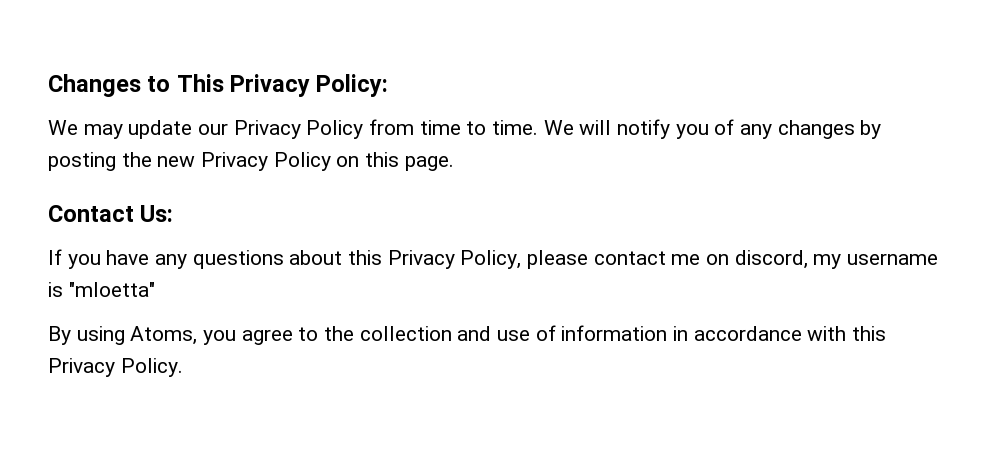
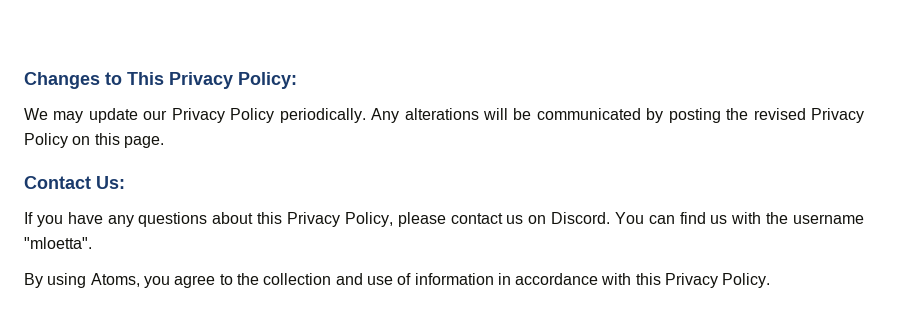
- We may update our Privacy Policy from time to time. We will notify you of any changes by posting the new Privacy Policy on this page.
+ We may update our Privacy Policy periodically. Any alterations will be communicated by posting the revised Privacy Policy on this page.
- If you have any questions about this Privacy Policy, please contact me on discord, my username is "mloetta"
+ If you have any questions about this Privacy Policy, please contact us on Discord. You can find us with the username "mloetta".

